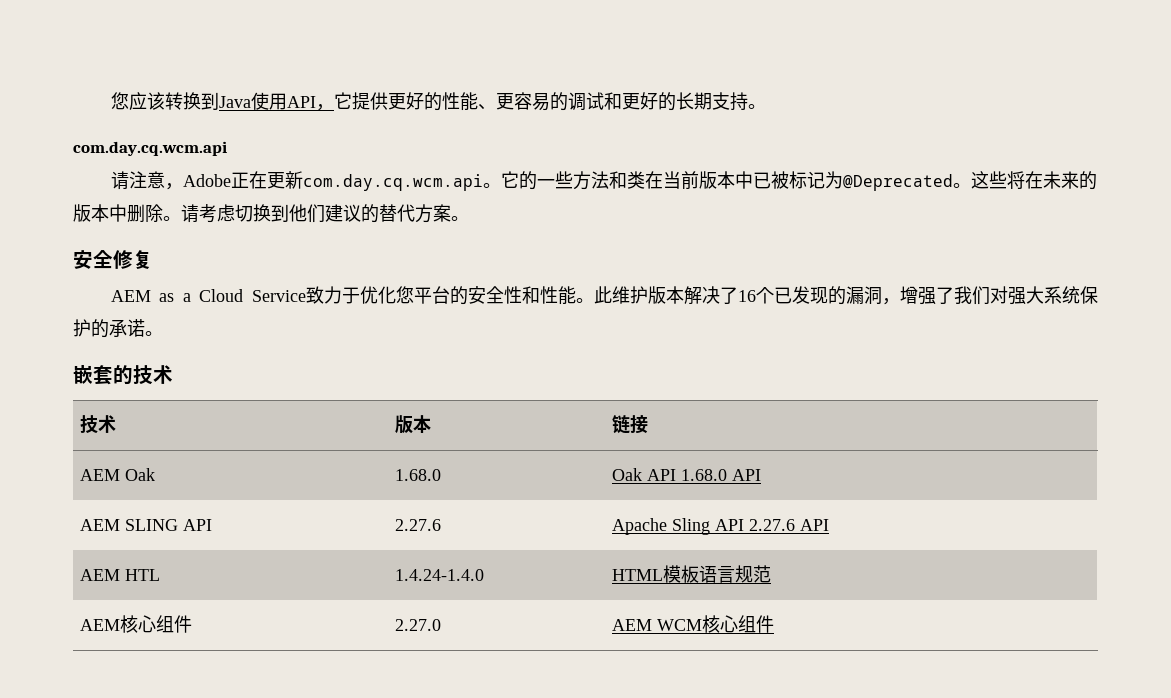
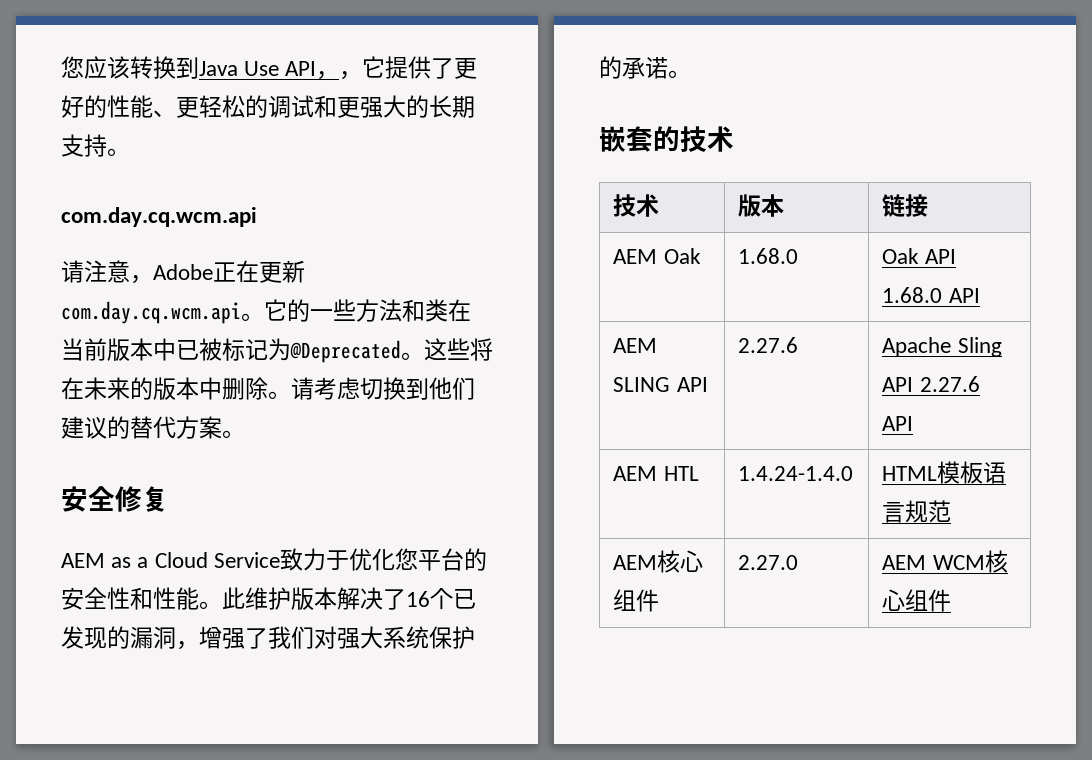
- 您应该转换到Java使用API，它提供更好的性能、更容易的调试和更好的长期支持。
+ 您应该转换到Java Use API，，它提供了更好的性能、更轻松的调试和更强大的长期支持。

